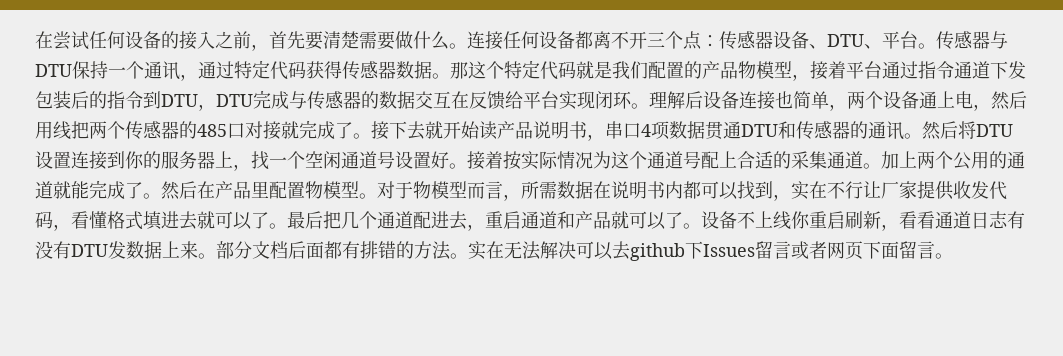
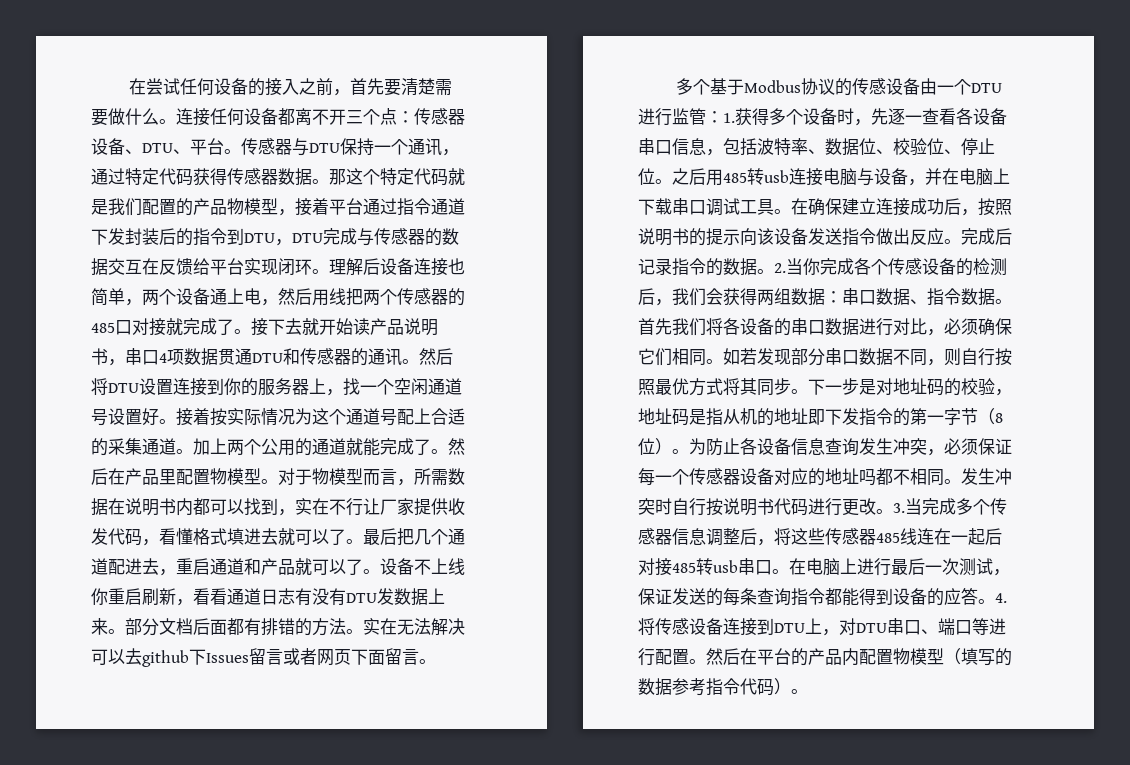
- 那这个特定代码就是我们配置的产品物模型，接着平台通过指令通道下发包装后的指令到DTU，DTU完成与传感器的数据交互在反馈给平台实现闭环。
+ 那这个特定代码就是我们配置的产品物模型，接着平台通过指令通道下发封装后的指令到DTU，DTU完成与传感器的数据交互在反馈给平台实现闭环。
+ 多个基于Modbus协议的传感设备由一个DTU进行监管：1.获得多个设备时，先逐一查看各设备串口信息，包括波特率、数据位、校验位、停止位。之后用485转usb连接电脑与设备，并在电脑上下载串口调试工具。在确保建立连接成功后，按照说明书的提示向该设备发送指令做出反应。完成后记录指令的数据。2.当你完成各个传感设备的检测后，我们会获得两组数据：串口数据、指令数据。首先我们将各设备的串口数据进行对比，必须确保它们相同。如若发现部分串口数据不同，则自行按照最优方式将其同步。下一步是对地址码的校验，地址码是指从机的地址即下发指令的第一字节（8位）。为防止各设备信息查询发生冲突，必须保证每一个传感器设备对应的地址吗都不相同。发生冲突时自行按说明书代码进行更改。3.当完成多个传感器信息调整后，将这些传感器485线连在一起后对接485转usb串口。在电脑上进行最后一次测试，保证发送的每条查询指令都能得到设备的应答。4.将传感设备连接到DTU上，对DTU串口、端口等进行配置。然后在平台的产品内配置物模型（填写的数据参考指令代码）。

